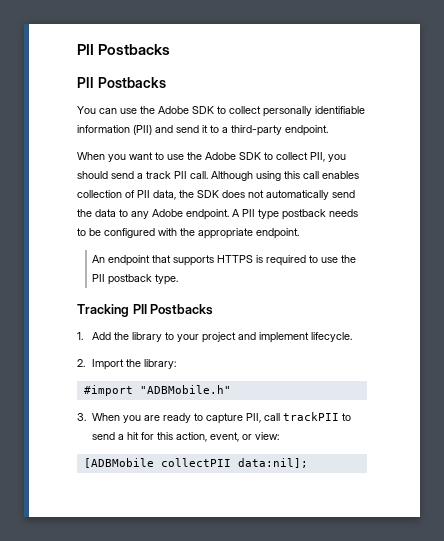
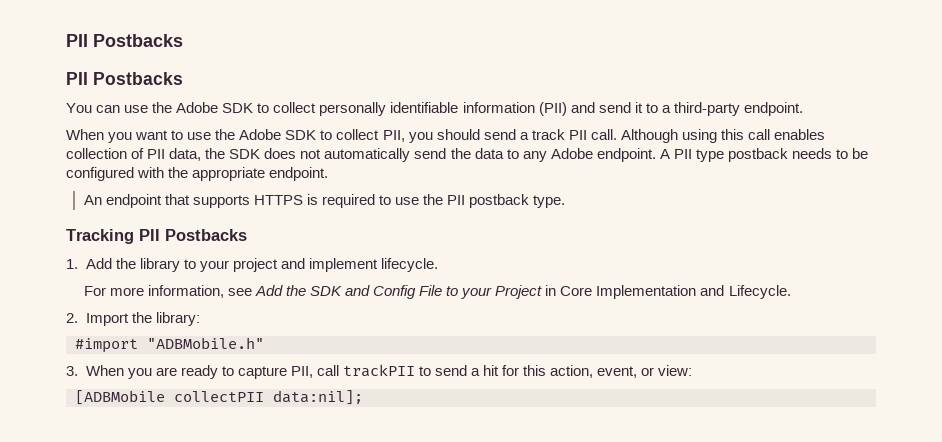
+ For more information, see Add the SDK and Config File to your Project in Core Implementation and Lifecycle.

